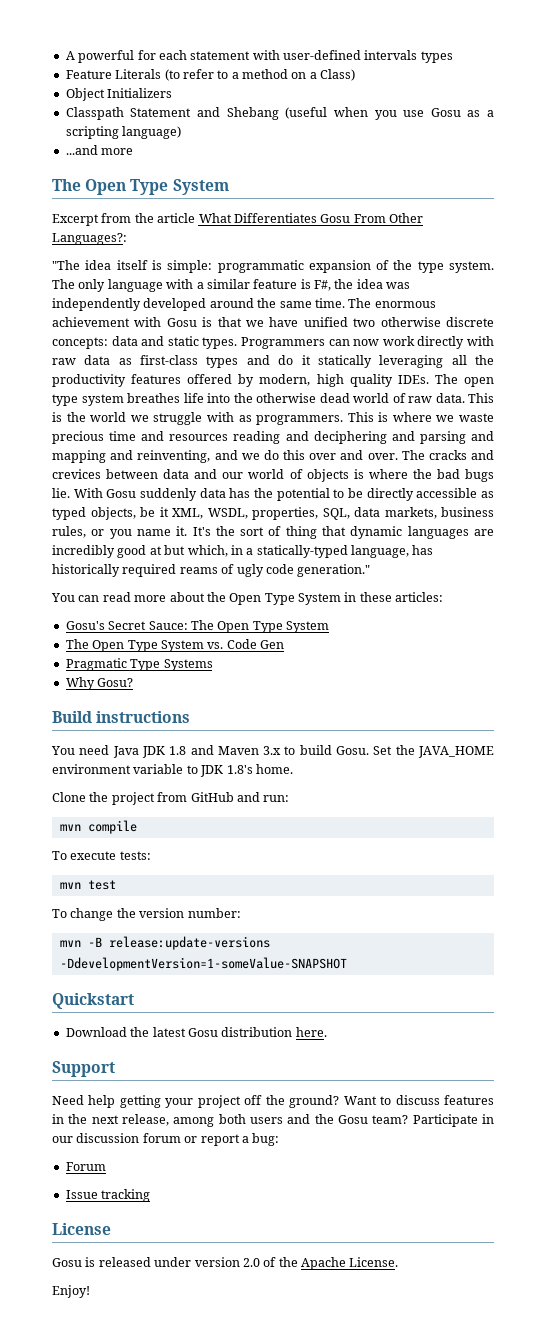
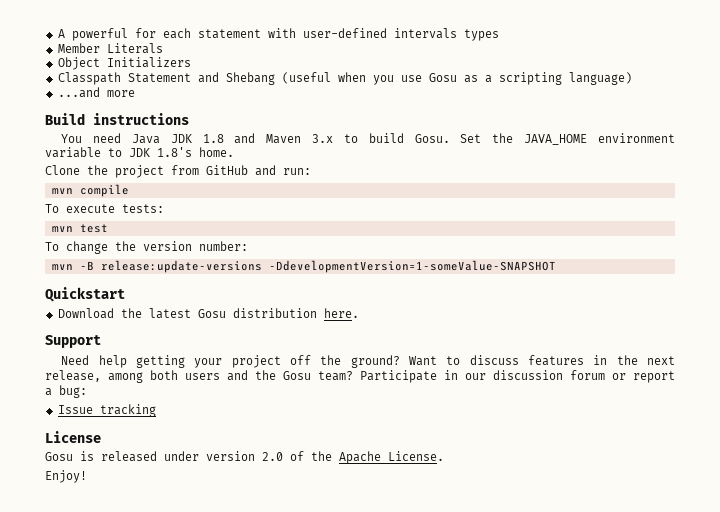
- Feature Literals (to refer to a method on a Class)
+ Member Literals
  ...and more
- The Open Type System
- Excerpt from the article What Differentiates Gosu From Other Languages?:
- "The idea itself is simple: programmatic expansion of the type system. The only language with a similar feature is F#, the idea was independently developed around the same time. The enormous achievement with Gosu is that we have unified two otherwise discrete concepts: data and static types. Programmers can now work directly with raw data as first-class types and do it statically leveraging all the productivity features offered by modern, high quality IDEs. The open type system breathes life into the otherwise dead world of raw data. This is the world we struggle with as programmers. This is where we waste precious time and resources reading and deciphering and parsing and mapping and reinventing, and we do this over and over. The cracks and crevices between data and our world of objects is where the bad bugs lie. With Gosu suddenly data has the potential to be directly accessible as typed objects, be it XML, WSDL, properties, SQL, data markets, business rules, or you name it. It's the sort of thing that dynamic languages are incredibly good at but which, in a statically-typed language, has historically required reams of ugly code generation."
- You can read more about the Open Type System in these articles:
- Gosu's Secret Sauce: The Open Type System
- The Open Type System vs. Code Gen
- Pragmatic Type Systems
- Why Gosu?
- Forum

